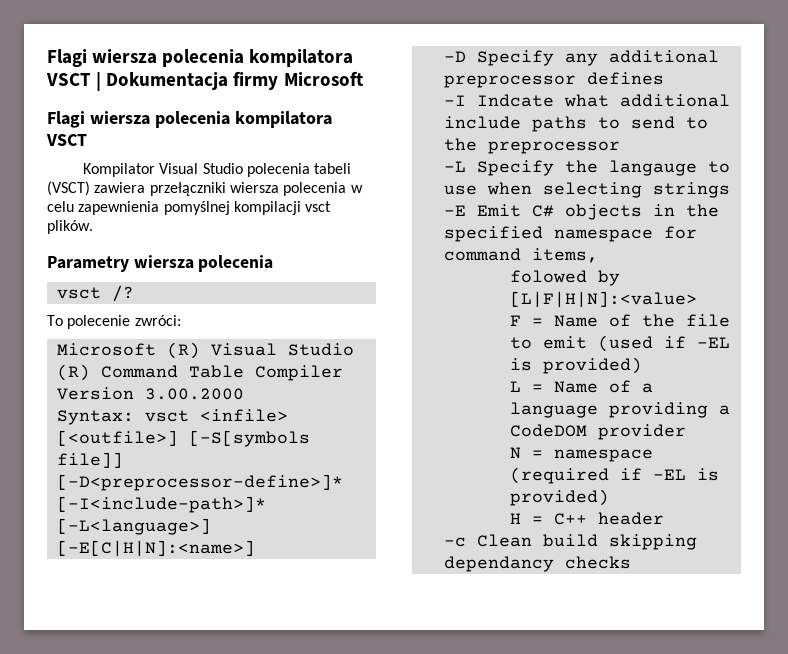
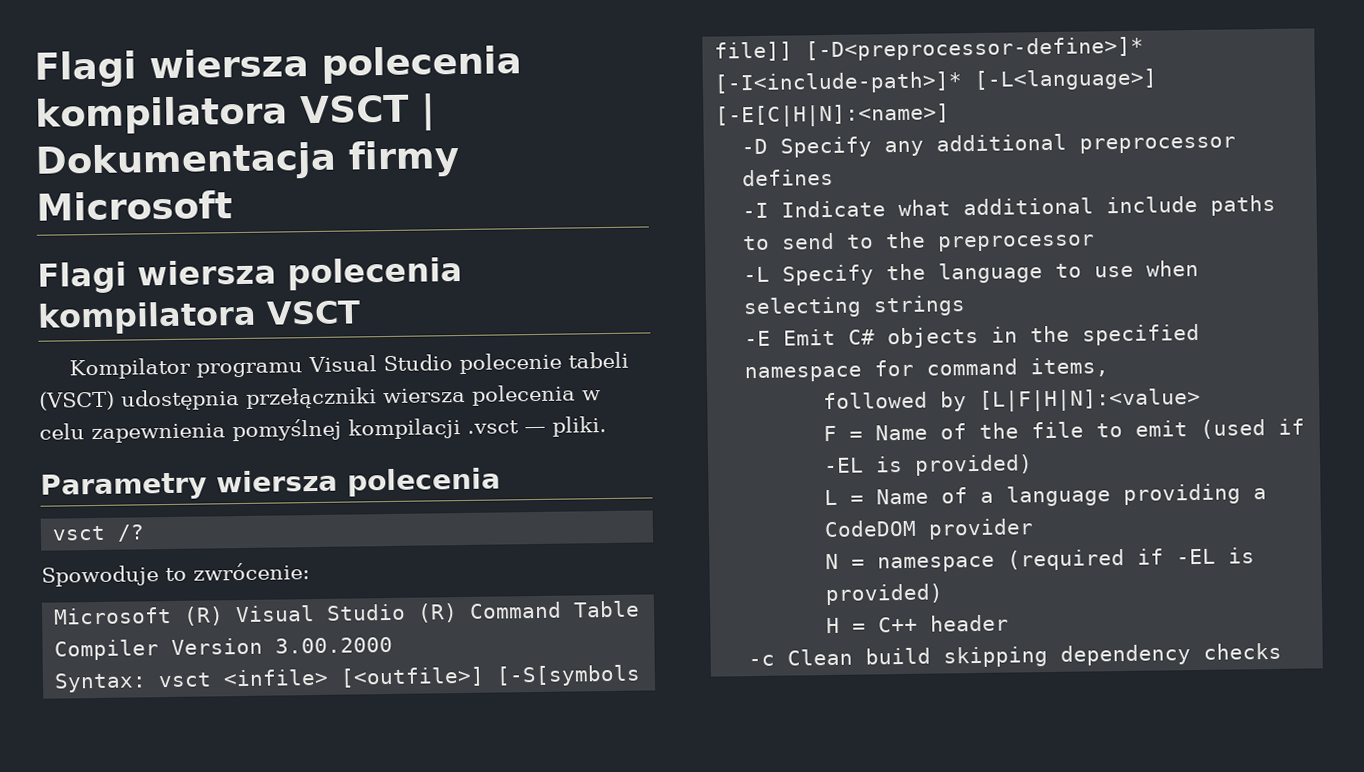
- Kompilator Visual Studio polecenia tabeli (VSCT) zawiera przełączniki wiersza polecenia w celu zapewnienia pomyślnej kompilacji vsct plików.
+ Kompilator programu Visual Studio polecenie tabeli (VSCT) udostępnia przełączniki wiersza polecenia w celu zapewnienia pomyślnej kompilacji .vsct — pliki.
- To polecenie zwróci:
+ Spowoduje to zwrócenie:
- -I Indcate what additional include paths to send to the preprocessor
+ -I Indicate what additional include paths to send to the preprocessor
- -L Specify the langauge to use when selecting strings
+ -L Specify the language to use when selecting strings
- folowed by [L|F|H|N]:<value>
+ followed by [L|F|H|N]:<value>
- -c Clean build skipping dependancy checks
+ -c Clean build skipping dependency checks

